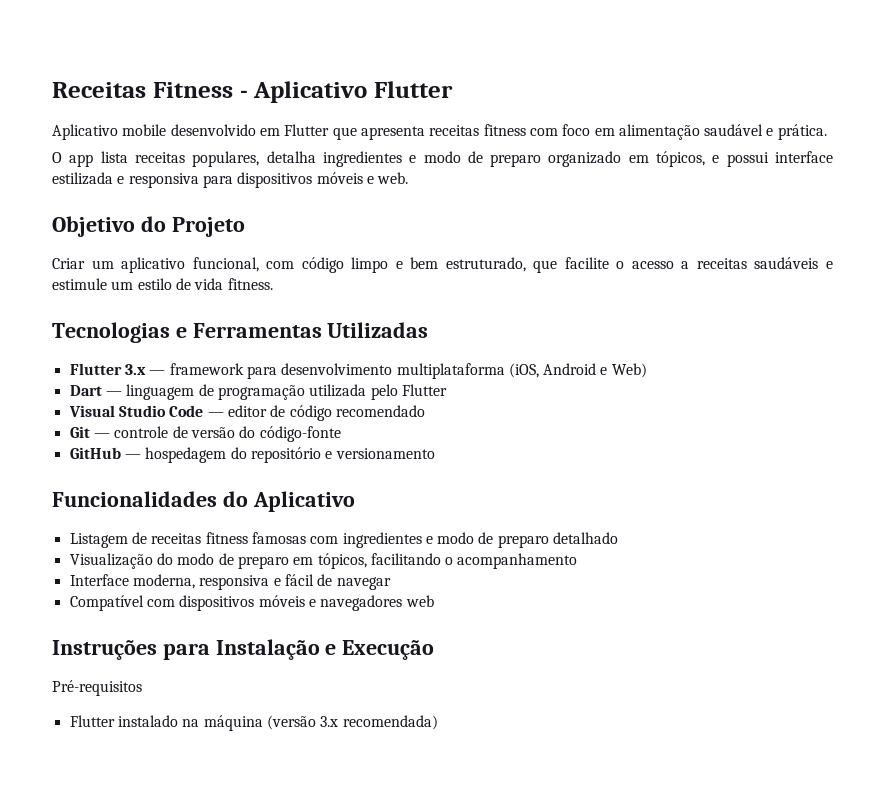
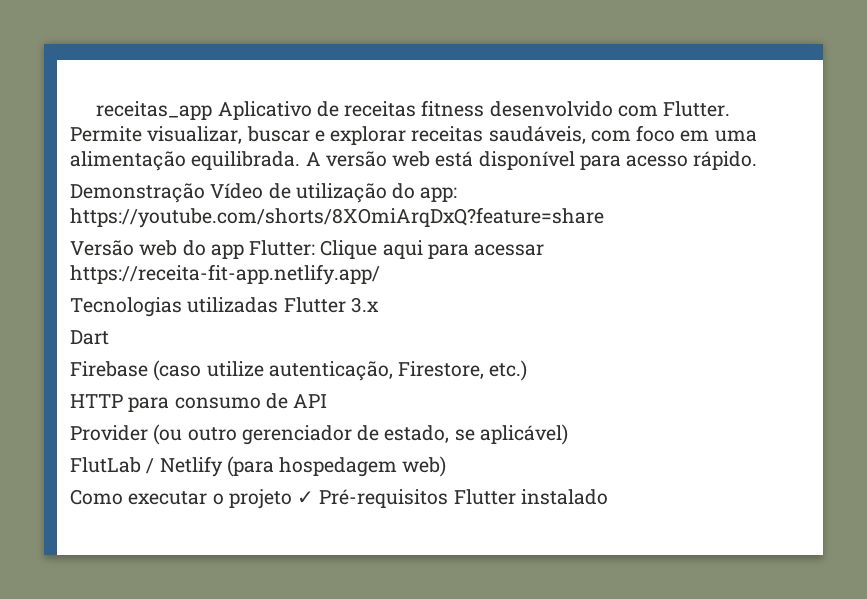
- Receitas Fitness - Aplicativo Flutter
- Aplicativo mobile desenvolvido em Flutter que apresenta receitas fitness com foco em alimentação saudável e prática.
- O app lista receitas populares, detalha ingredientes e modo de preparo organizado em tópicos, e possui interface estilizada e responsiva para dispositivos móveis e web.
- Objetivo do Projeto
- Criar um aplicativo funcional, com código limpo e bem estruturado, que facilite o acesso a receitas saudáveis e estimule um estilo de vida fitness.
- Tecnologias e Ferramentas Utilizadas
- Flutter 3.x — framework para desenvolvimento multiplataforma (iOS, Android e Web)
- Dart — linguagem de programação utilizada pelo Flutter
- Visual Studio Code — editor de código recomendado
- Git — controle de versão do código-fonte
- GitHub — hospedagem do repositório e versionamento
- Funcionalidades do Aplicativo
- Listagem de receitas fitness famosas com ingredientes e modo de preparo detalhado
- Visualização do modo de preparo em tópicos, facilitando o acompanhamento
- Interface moderna, responsiva e fácil de navegar
- Compatível com dispositivos móveis e navegadores web
- Instruções para Instalação e Execução
- Pré-requisitos
- Flutter instalado na máquina (versão 3.x recomendada)
+ receitas_app Aplicativo de receitas fitness desenvolvido com Flutter. Permite visualizar, buscar e explorar receitas saudáveis, com foco em uma alimentação equilibrada. A versão web está disponível para acesso rápido.
+ Demonstração Vídeo de utilização do app: https://youtube.com/shorts/8XOmiArqDxQ?feature=share
+ Versão web do app Flutter: Clique aqui para acessar https://receita-fit-app.netlify.app/
+ Tecnologias utilizadas Flutter 3.x
+ Dart
+ Firebase (caso utilize autenticação, Firestore, etc.)
+ HTTP para consumo de API
+ Provider (ou outro gerenciador de estado, se aplicável)
+ FlutLab / Netlify (para hospedagem web)
+ Como executar o projeto ✓ Pré-requisitos Flutter instalado

